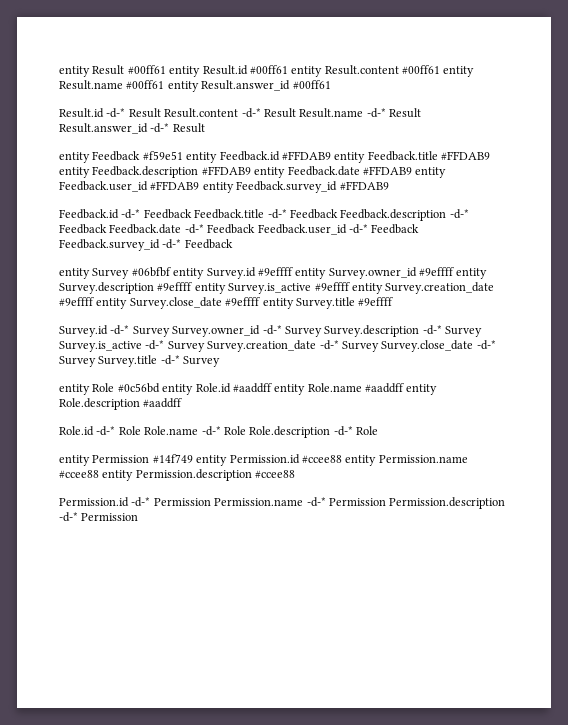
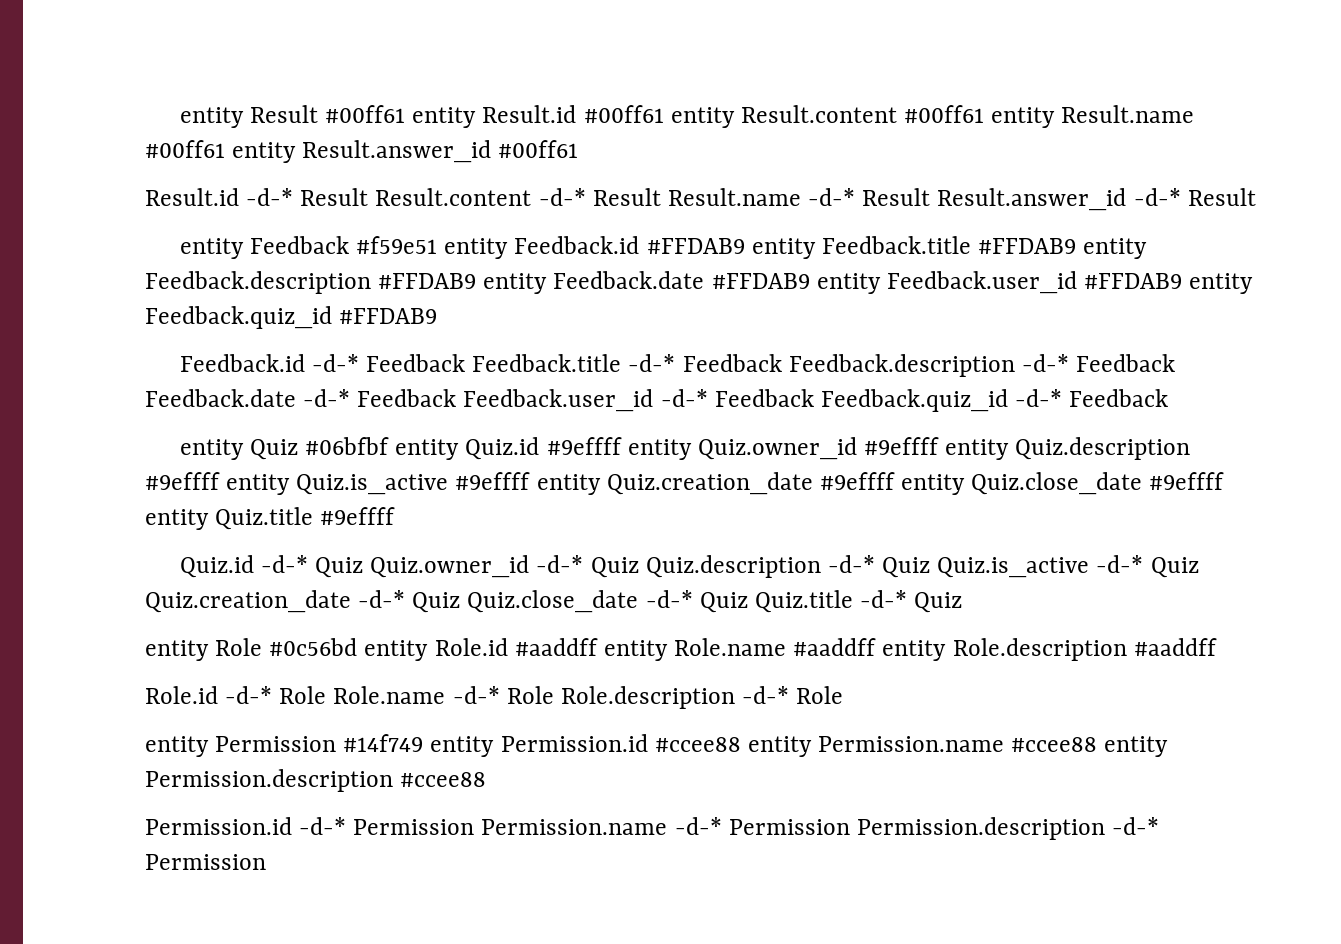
- entity Feedback #f59e51 entity Feedback.id #FFDAB9 entity Feedback.title #FFDAB9 entity Feedback.description #FFDAB9 entity Feedback.date #FFDAB9 entity Feedback.user_id #FFDAB9 entity Feedback.survey_id #FFDAB9
+ entity Feedback #f59e51 entity Feedback.id #FFDAB9 entity Feedback.title #FFDAB9 entity Feedback.description #FFDAB9 entity Feedback.date #FFDAB9 entity Feedback.user_id #FFDAB9 entity Feedback.quiz_id #FFDAB9
- Feedback.id -d-* Feedback Feedback.title -d-* Feedback Feedback.description -d-* Feedback Feedback.date -d-* Feedback Feedback.user_id -d-* Feedback Feedback.survey_id -d-* Feedback
+ Feedback.id -d-* Feedback Feedback.title -d-* Feedback Feedback.description -d-* Feedback Feedback.date -d-* Feedback Feedback.user_id -d-* Feedback Feedback.quiz_id -d-* Feedback
- entity Survey #06bfbf entity Survey.id #9effff entity Survey.owner_id #9effff entity Survey.description #9effff entity Survey.is_active #9effff entity Survey.creation_date #9effff entity Survey.close_date #9effff entity Survey.title #9effff
+ entity Quiz #06bfbf entity Quiz.id #9effff entity Quiz.owner_id #9effff entity Quiz.description #9effff entity Quiz.is_active #9effff entity Quiz.creation_date #9effff entity Quiz.close_date #9effff entity Quiz.title #9effff
- Survey.id -d-* Survey Survey.owner_id -d-* Survey Survey.description -d-* Survey Survey.is_active -d-* Survey Survey.creation_date -d-* Survey Survey.close_date -d-* Survey Survey.title -d-* Survey
+ Quiz.id -d-* Quiz Quiz.owner_id -d-* Quiz Quiz.description -d-* Quiz Quiz.is_active -d-* Quiz Quiz.creation_date -d-* Quiz Quiz.close_date -d-* Quiz Quiz.title -d-* Quiz

